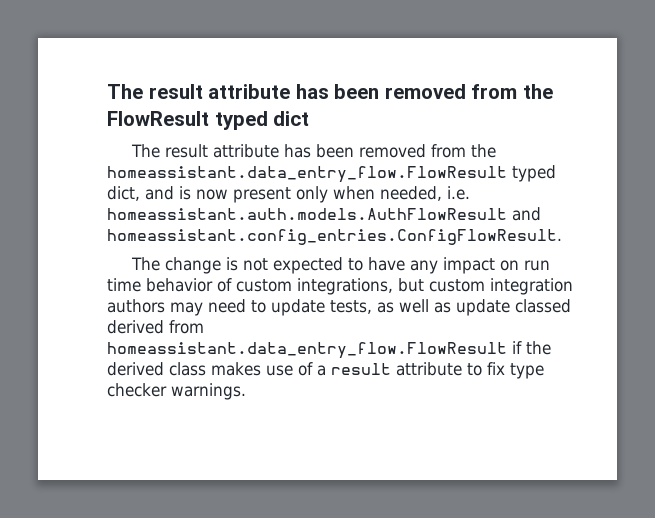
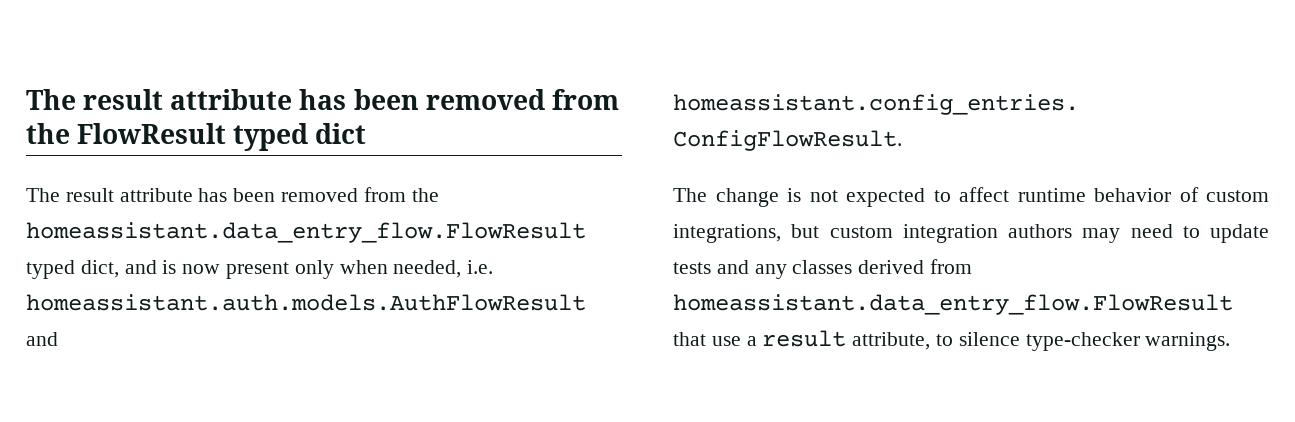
- The change is not expected to have any impact on run time behavior of custom integrations, but custom integration authors may need to update tests, as well as update classed derived from homeassistant.data_entry_flow.FlowResult if the derived class makes use of a result attribute to fix type checker warnings.
+ The change is not expected to affect runtime behavior of custom integrations, but custom integration authors may need to update tests and any classes derived from homeassistant.data_entry_flow.FlowResult that use a result attribute, to silence type-checker warnings.

